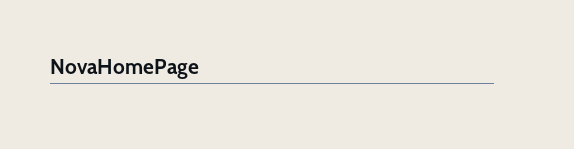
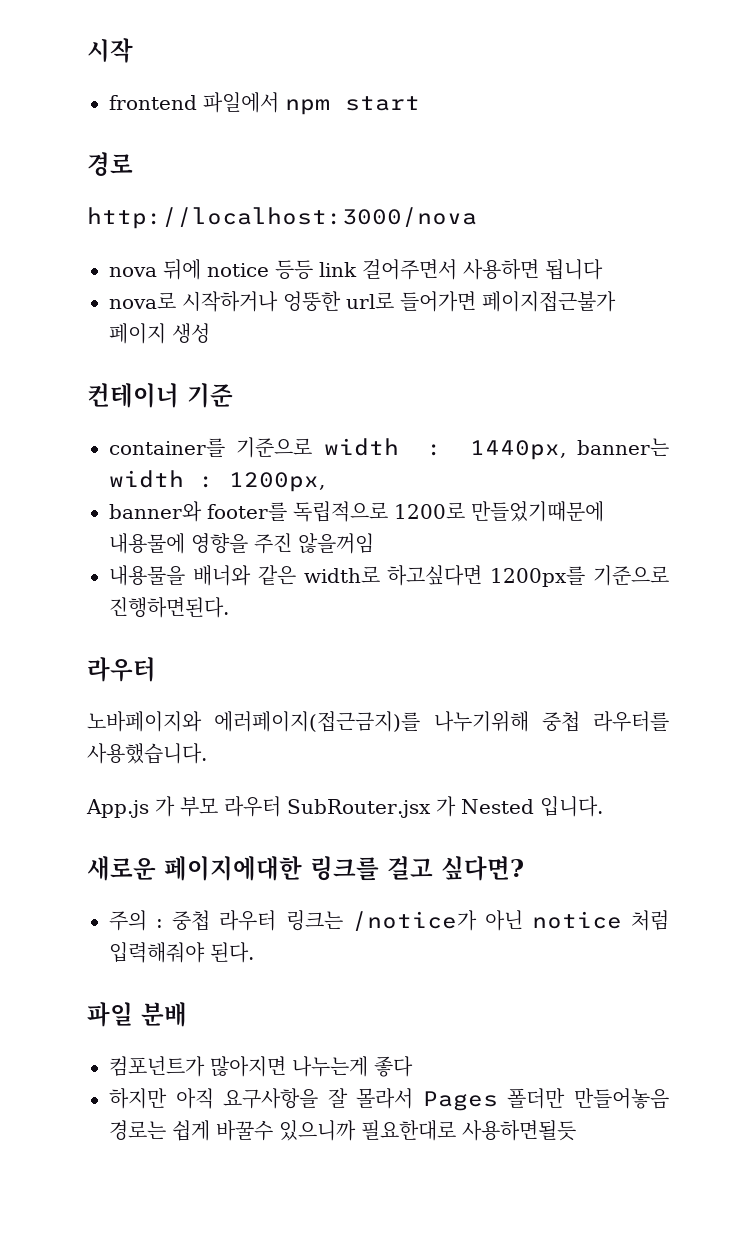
- NovaHomePage
+ 시작
+ frontend 파일에서 npm start
+ 경로
+ http://localhost:3000/nova
+ nova 뒤에 notice 등등 link 걸어주면서 사용하면 됩니다
+ nova로 시작하거나 엉뚱한 url로 들어가면 페이지접근불가 페이지 생성
+ 컨테이너 기준
+ container를 기준으로 width : 1440px, banner는 width : 1200px,
+ banner와 footer를 독립적으로 1200로 만들었기때문에 내용물에 영향을 주진 않을꺼임
+ 내용물을 배너와 같은 width로 하고싶다면 1200px를 기준으로 진행하면된다.
+ 라우터
+ 노바페이지와 에러페이지(접근금지)를 나누기위해 중첩 라우터를 사용했습니다.
+ App.js 가 부모 라우터 SubRouter.jsx 가 Nested 입니다.
+ 새로운 페이지에대한 링크를 걸고 싶다면?
+ 주의 : 중첩 라우터 링크는 /notice가 아닌 notice 처럼 입력해줘야 된다.
+ 파일 분배
+ 컴포넌트가 많아지면 나누는게 좋다
+ 하지만 아직 요구사항을 잘 몰라서 Pages 폴더만 만들어놓음 경로는 쉽게 바꿀수 있으니까 필요한대로 사용하면될듯

